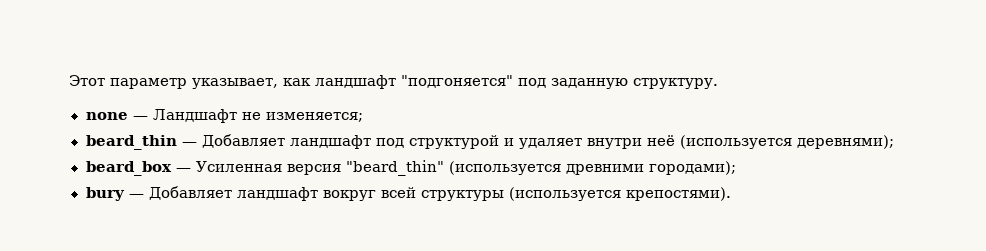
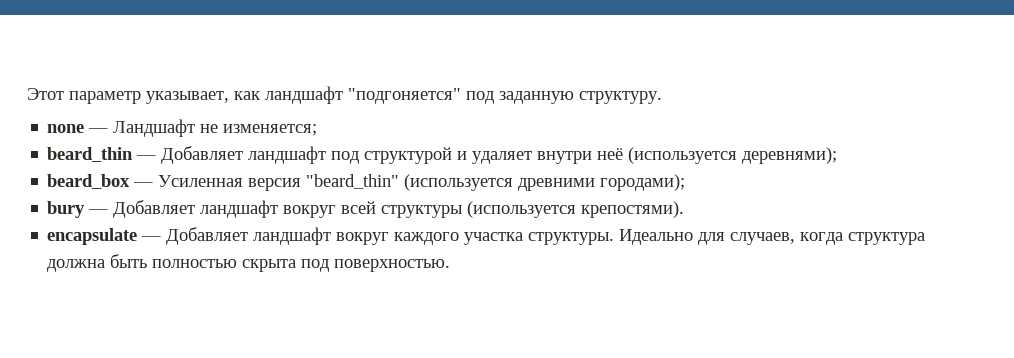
+ encapsulate — Добавляет ландшафт вокруг каждого участка структуры. Идеально для случаев, когда структура должна быть полностью скрыта под поверхностью.

